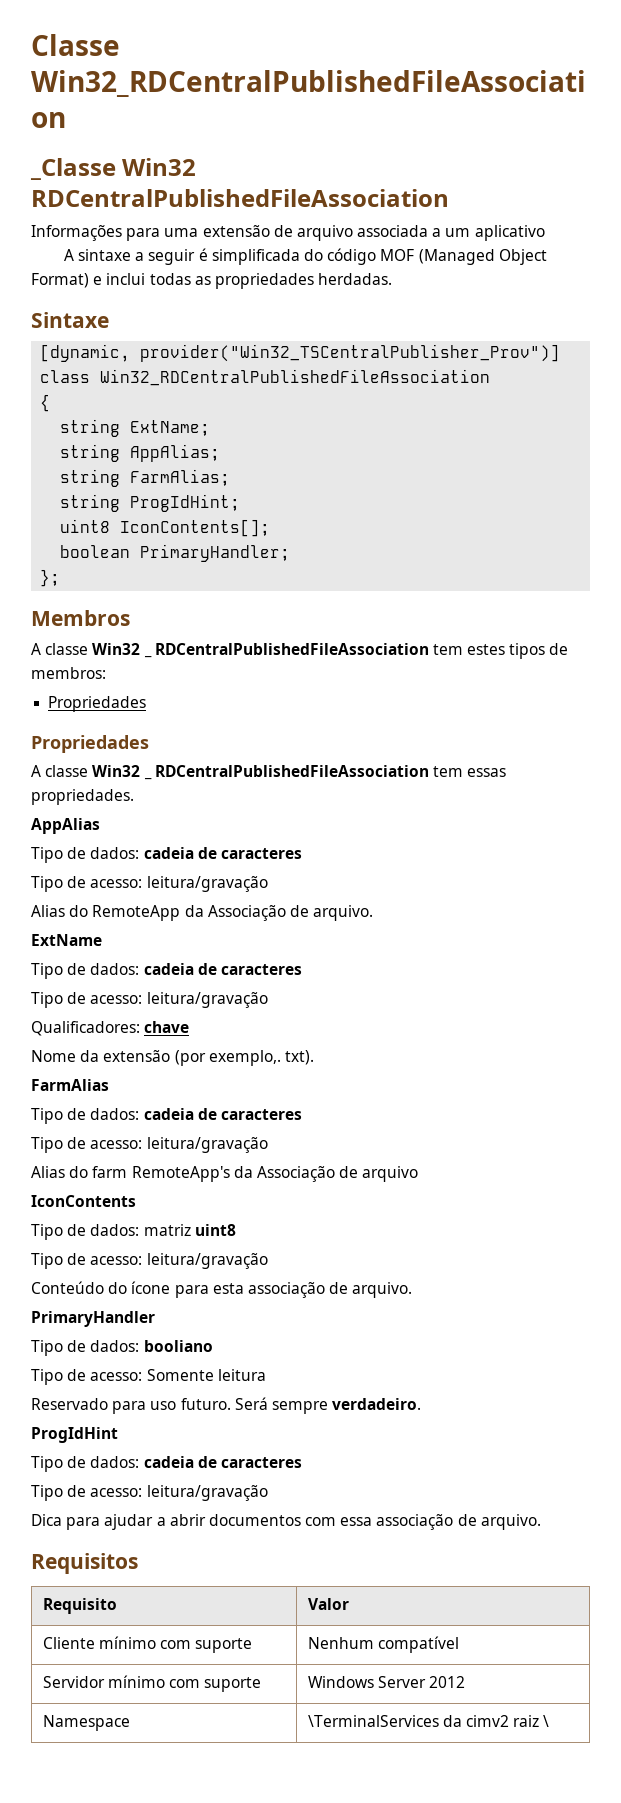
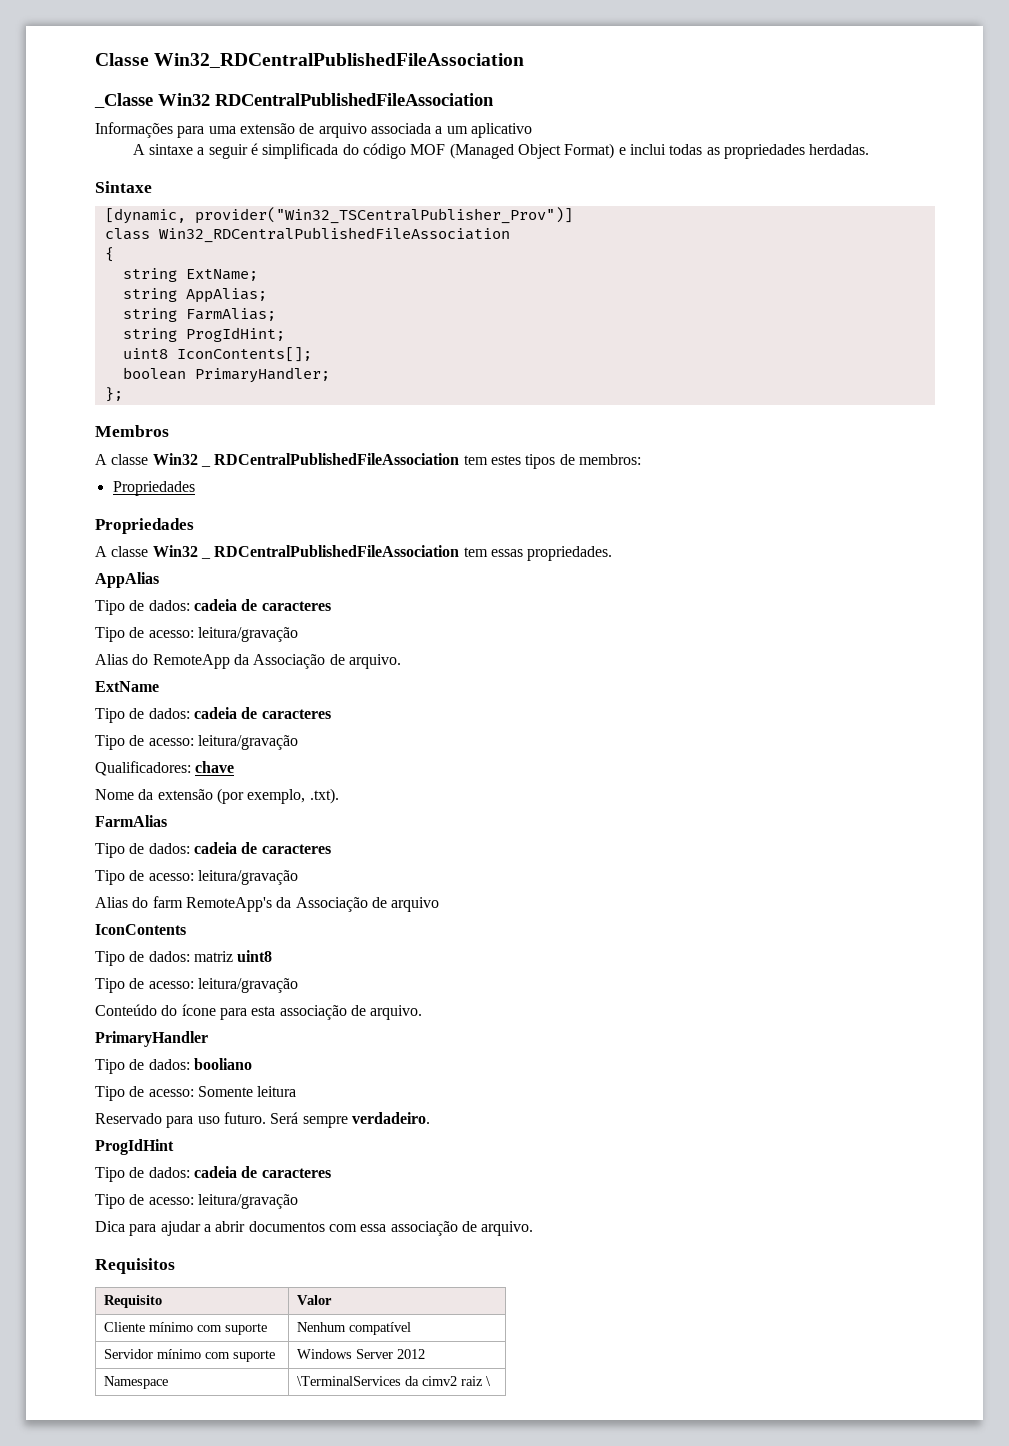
- Nome da extensão (por exemplo,. txt).
+ Nome da extensão (por exemplo, .txt).

